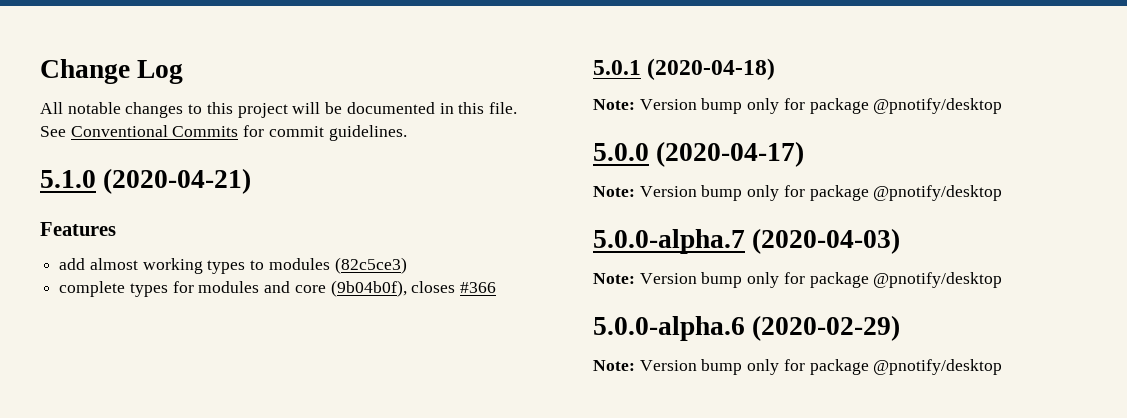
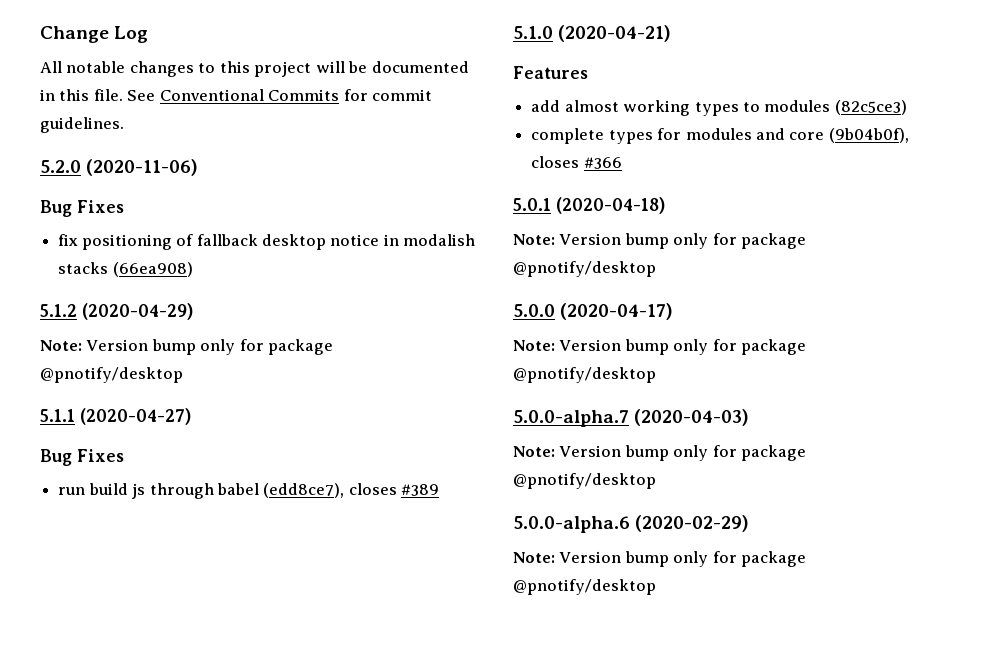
+ 5.2.0 (2020-11-06)
+ Bug Fixes
+ fix positioning of fallback desktop notice in modalish stacks (66ea908)
+ 5.1.2 (2020-04-29)
+ Note: Version bump only for package @pnotify/desktop
+ 5.1.1 (2020-04-27)
+ Bug Fixes
+ run build js through babel (edd8ce7), closes #389

